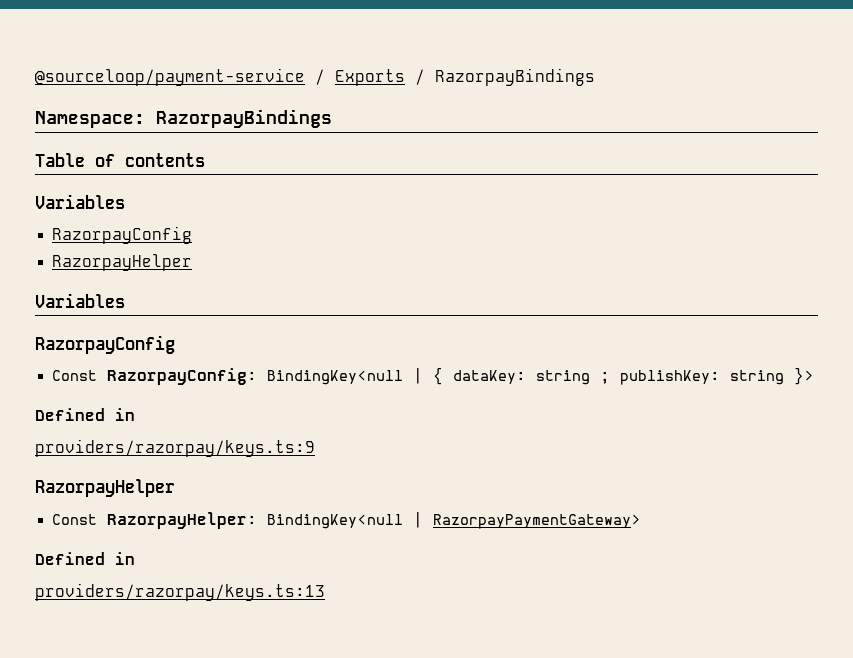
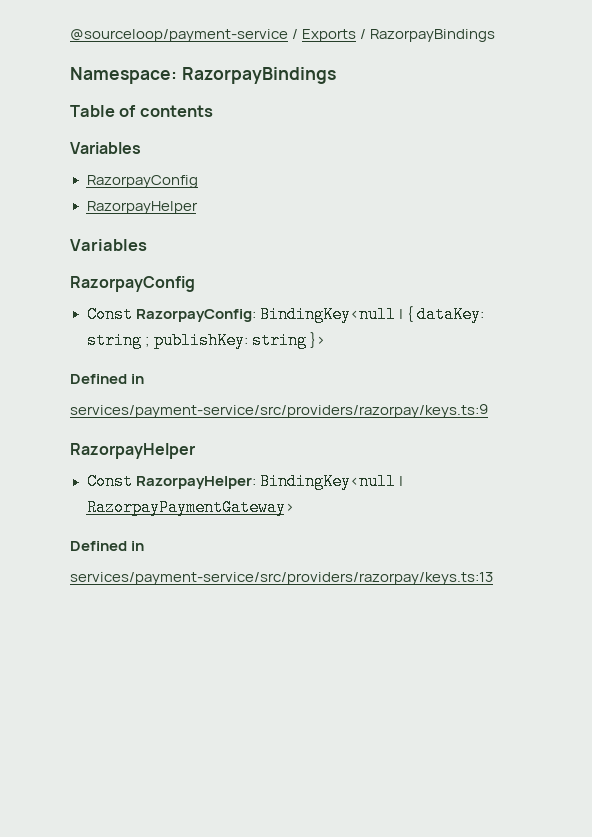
- providers/razorpay/keys.ts:9
+ services/payment-service/src/providers/razorpay/keys.ts:9
- providers/razorpay/keys.ts:13
+ services/payment-service/src/providers/razorpay/keys.ts:13

